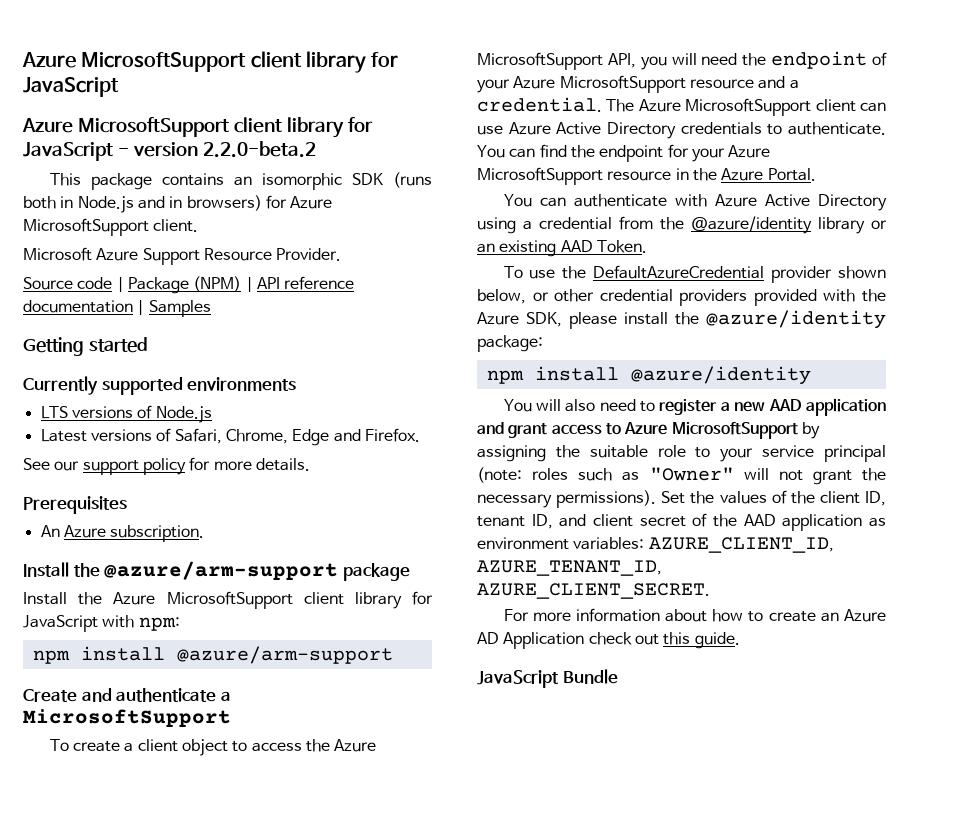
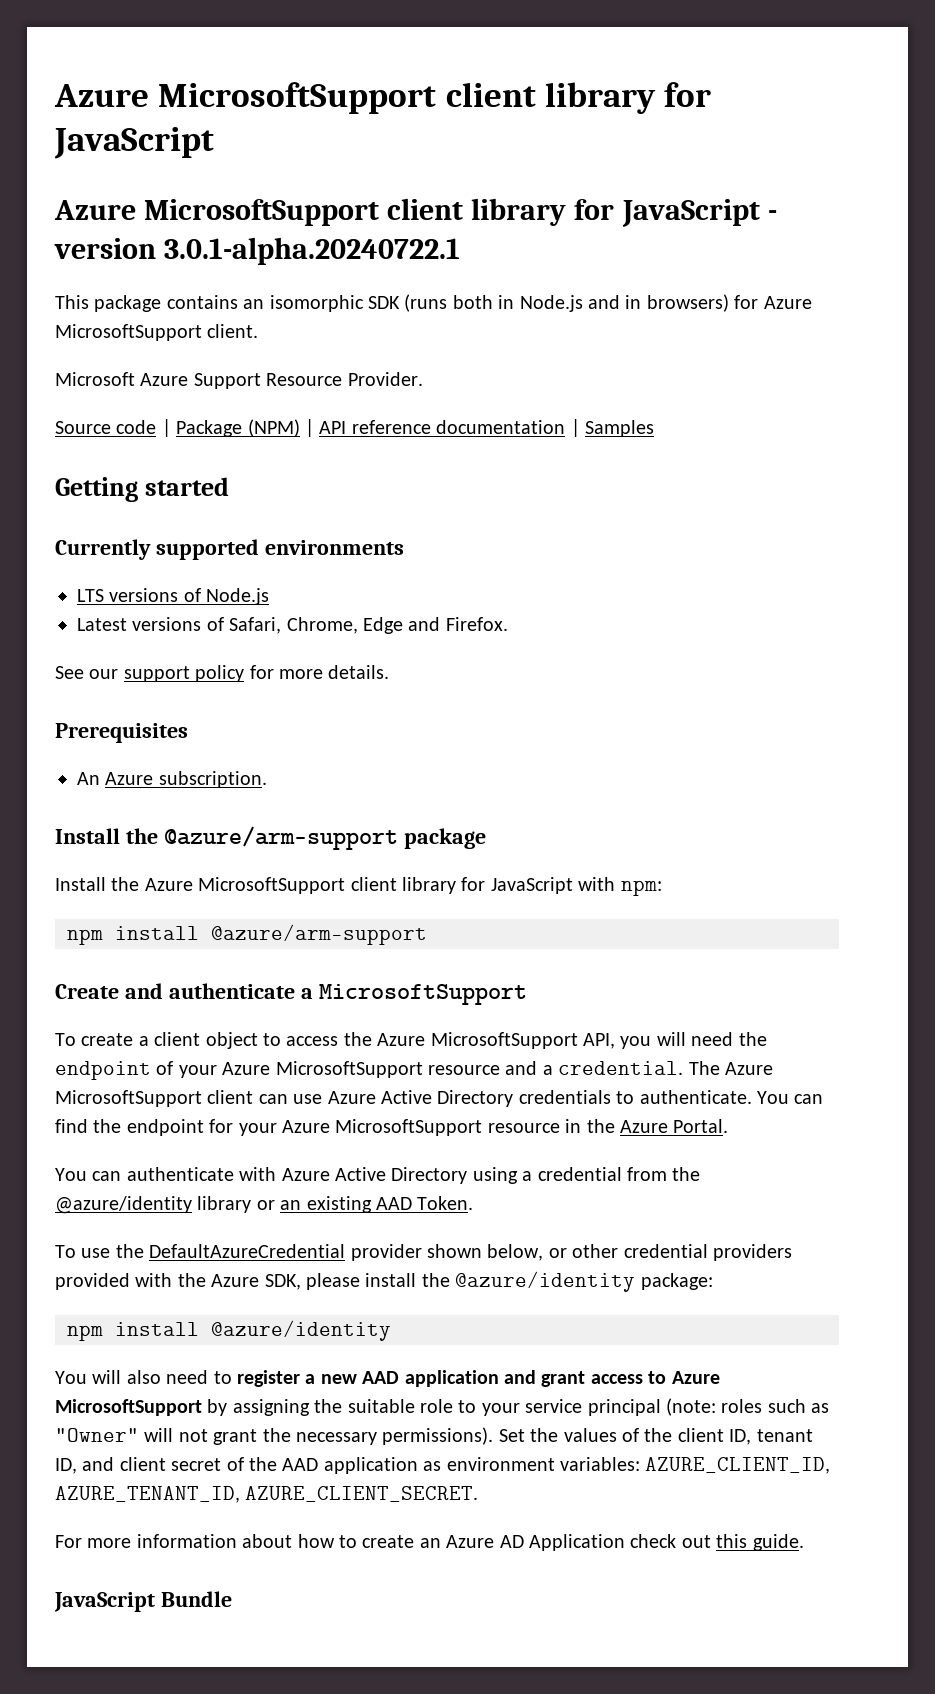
- Azure MicrosoftSupport client library for JavaScript - version 2.2.0-beta.2
+ Azure MicrosoftSupport client library for JavaScript - version 3.0.1-alpha.20240722.1

